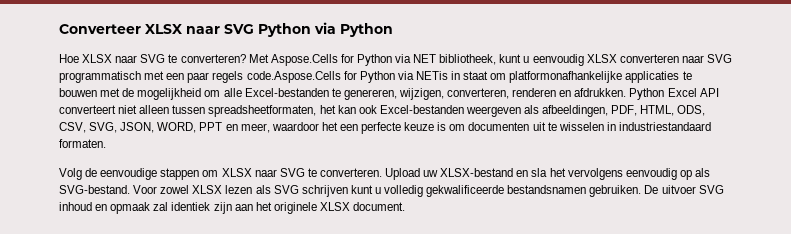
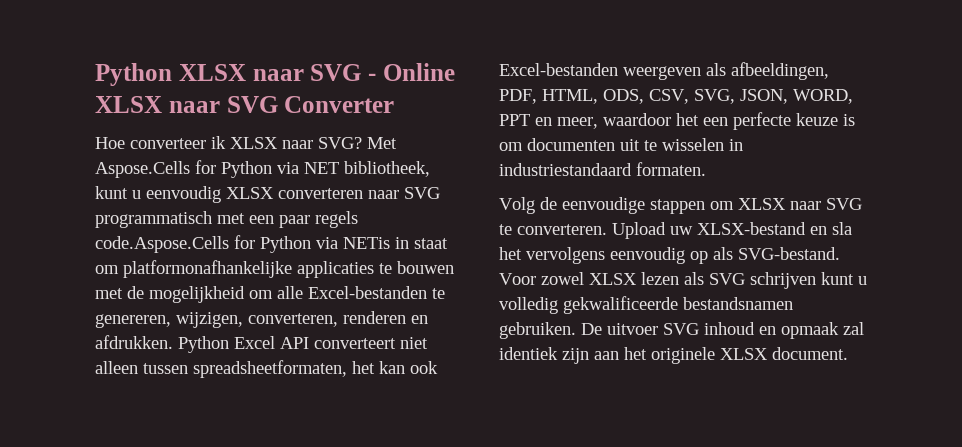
- Converteer XLSX naar SVG Python via Python
- Hoe XLSX naar SVG te converteren?
+ Python XLSX naar SVG - Online XLSX naar SVG Converter
+ Hoe converteer ik XLSX naar SVG?

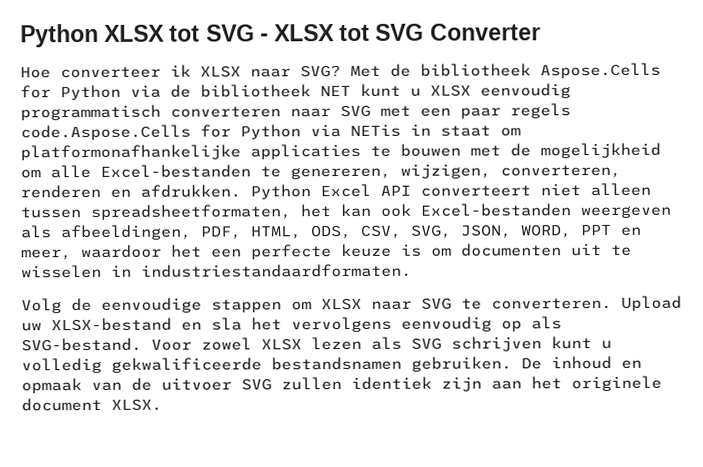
- Python XLSX naar SVG - Online XLSX naar SVG Converter
+ Python XLSX tot SVG - XLSX tot SVG Converter
- Met Aspose.Cells for Python via NET bibliotheek, kunt u eenvoudig XLSX converteren naar SVG programmatisch met een paar regels code.Aspose.Cells for Python via NETis in staat om platformonafhankelijke applicaties te bouwen met de mogelijkheid om alle Excel-bestanden te genereren, wijzigen, converteren, renderen en afdrukken.
+ Met de bibliotheek Aspose.Cells for Python via de bibliotheek NET kunt u XLSX eenvoudig programmatisch converteren naar SVG met een paar regels code.Aspose.Cells for Python via NETis in staat om platformonafhankelijke applicaties te bouwen met de mogelijkheid om alle Excel-bestanden te genereren, wijzigen, converteren, renderen en afdrukken.
- Python Excel API converteert niet alleen tussen spreadsheetformaten, het kan ook Excel-bestanden weergeven als afbeeldingen, PDF, HTML, ODS, CSV, SVG, JSON, WORD, PPT en meer, waardoor het een perfecte keuze is om documenten uit te wisselen in industriestandaard formaten.
+ Python Excel API converteert niet alleen tussen spreadsheetformaten, het kan ook Excel-bestanden weergeven als afbeeldingen, PDF, HTML, ODS, CSV, SVG, JSON, WORD, PPT en meer, waardoor het een perfecte keuze is om documenten uit te wisselen in industriestandaardformaten.
- De uitvoer SVG inhoud en opmaak zal identiek zijn aan het originele XLSX document.
+ De inhoud en opmaak van de uitvoer SVG zullen identiek zijn aan het originele document XLSX.

